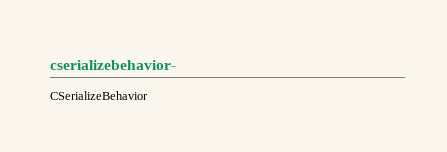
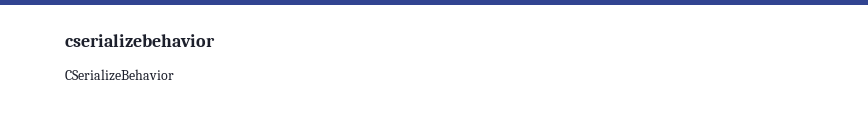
- cserializebehavior-
+ cserializebehavior

